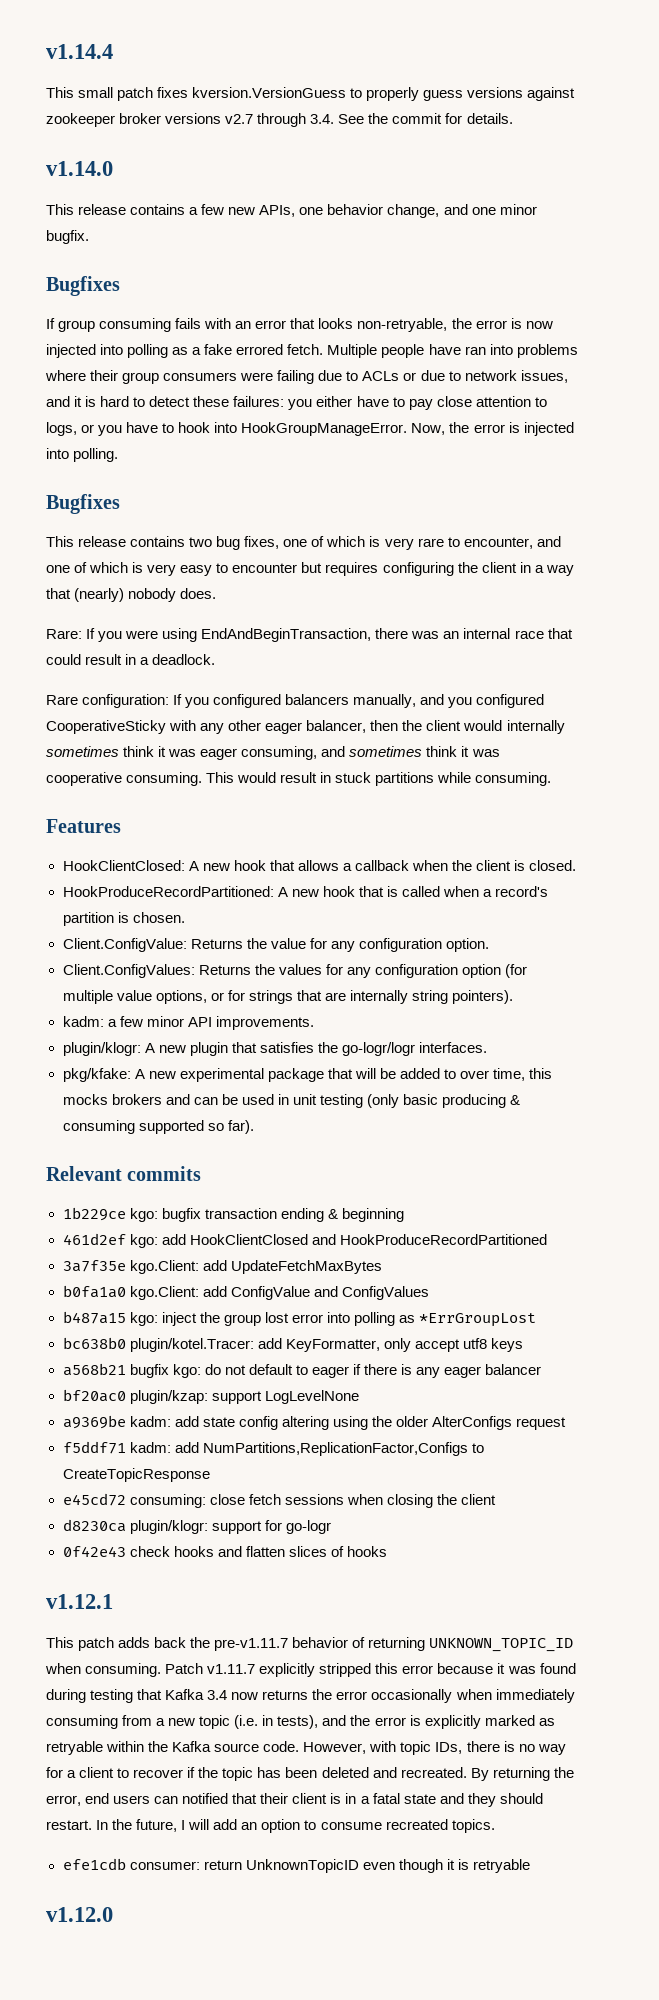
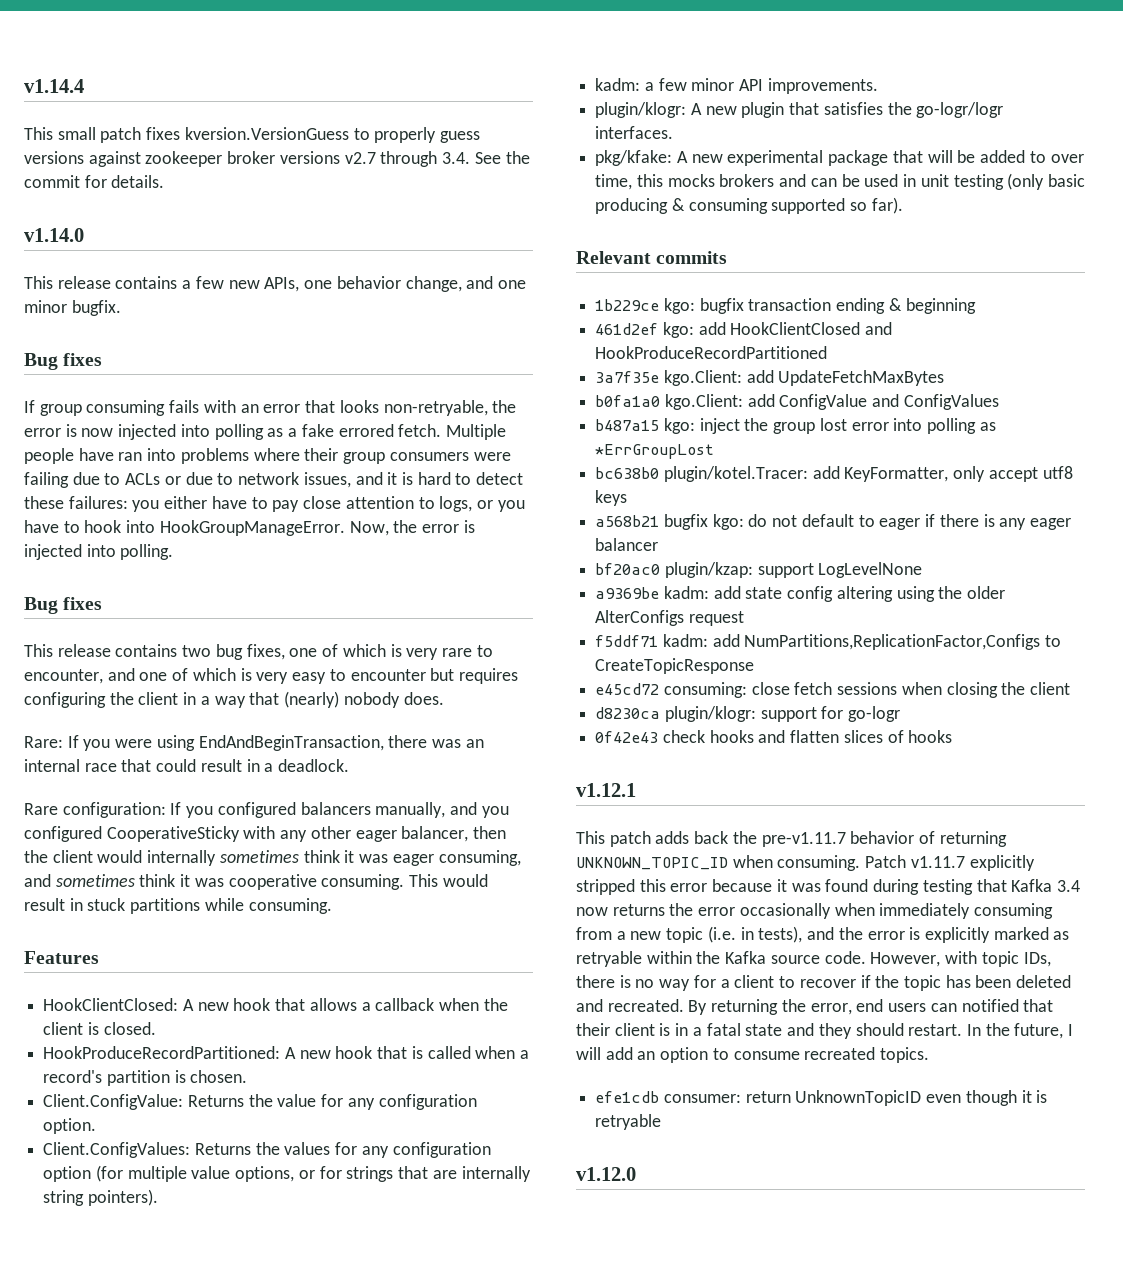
  This release contains a few new APIs, one behavior change, and one minor bugfix.
- Bugfixes
+ Bug fixes
  Now, the error is injected into polling.
- Bugfixes
+ Bug fixes

